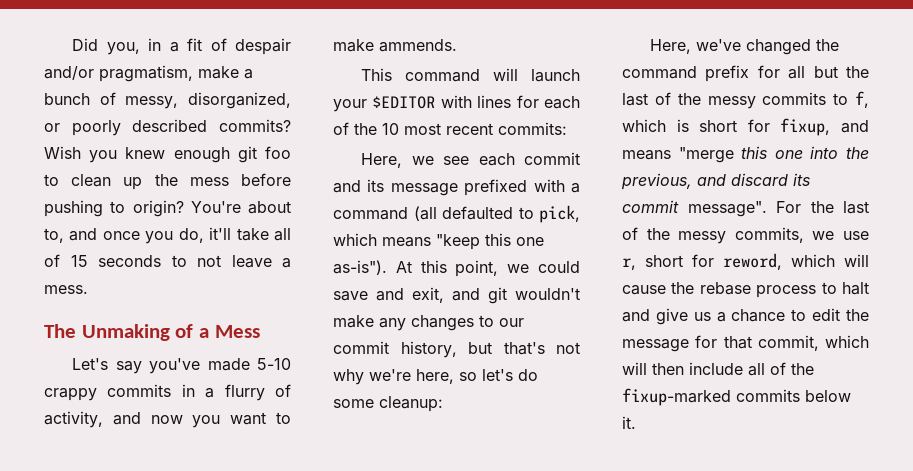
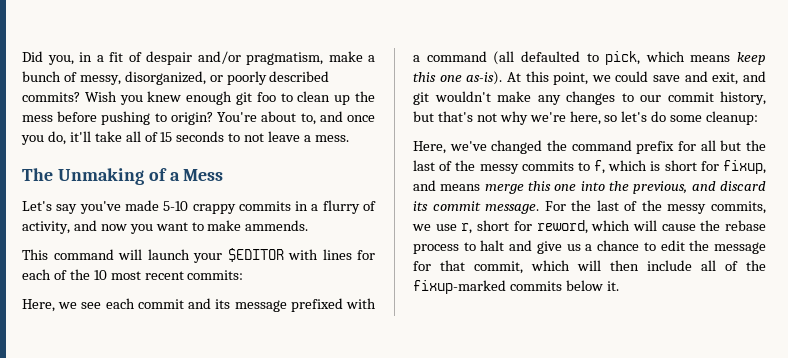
- Here, we see each commit and its message prefixed with a command (all defaulted to pick, which means "keep this one as-is").
+ Here, we see each commit and its message prefixed with a command (all defaulted to pick, which means keep this one as-is).
- Here, we've changed the command prefix for all but the last of the messy commits to f, which is short for fixup, and means "merge this one into the previous, and discard its commit message".
+ Here, we've changed the command prefix for all but the last of the messy commits to f, which is short for fixup, and means merge this one into the previous, and discard its commit message.

